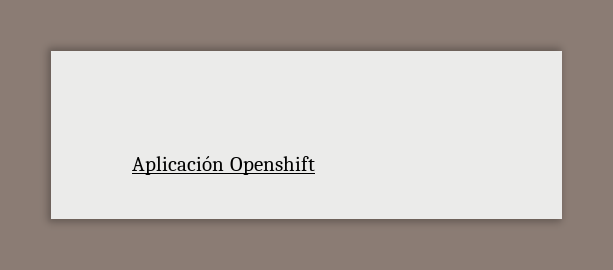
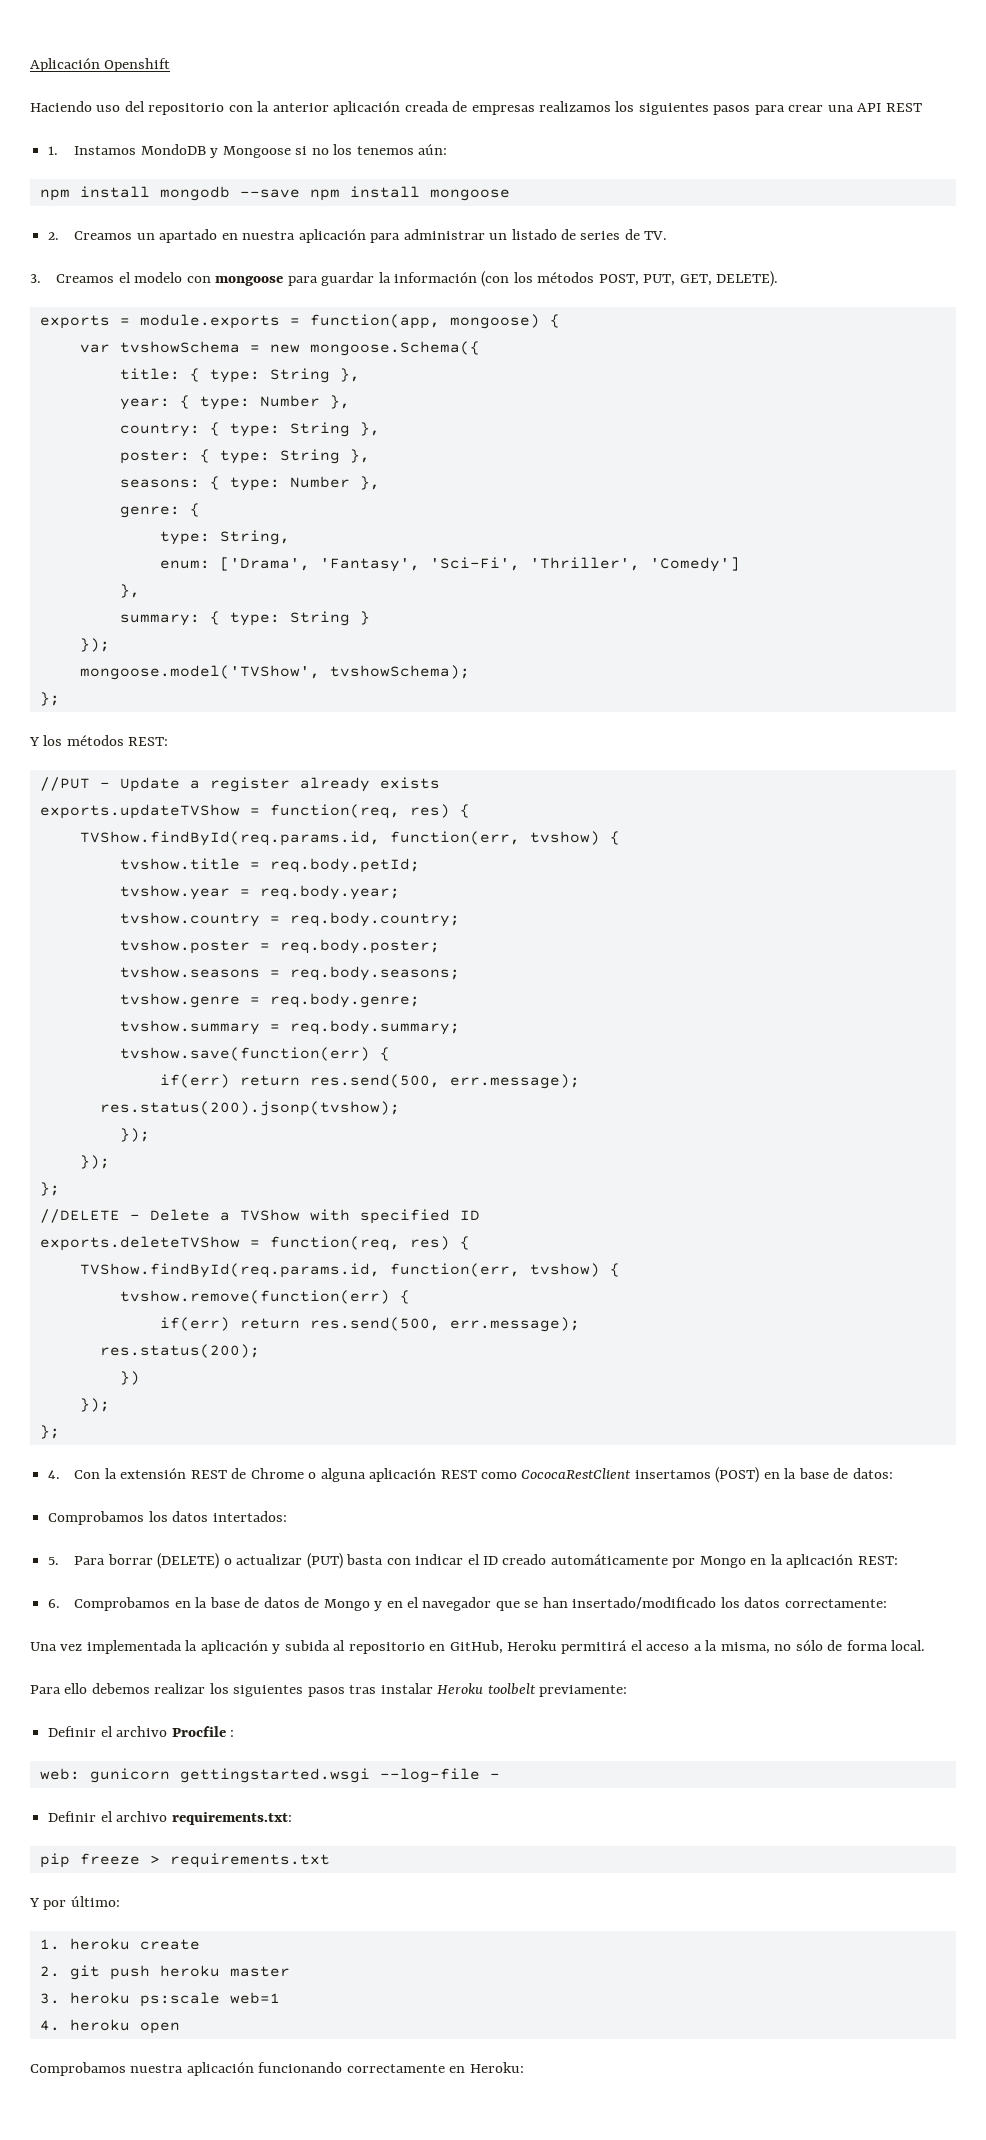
+ Haciendo uso del repositorio con la anterior aplicación creada de empresas realizamos los siguientes pasos para crear una API REST
+ 1. Instamos MondoDB y Mongoose si no los tenemos aún:
+ npm install mongodb --save npm install mongoose
+ 2. Creamos un apartado en nuestra aplicación para administrar un listado de series de TV.
+ 3. Creamos el modelo con mongoose para guardar la información (con los métodos POST, PUT, GET, DELETE).
+ exports = module.exports = function(app, mongoose) {
+ var tvshowSchema = new mongoose.Schema({
+ title: { type: String },
+ year: { type: Number },
+ country: { type: String },
+ poster: { type: String },
+ seasons: { type: Number },
+ genre: {
+ type: String,
+ enum: ['Drama', 'Fantasy', 'Sci-Fi', 'Thriller', 'Comedy']
+ },
+ summary: { type: String }
+ });
+ mongoose.model('TVShow', tvshowSchema);
+ };
+ Y los métodos REST:
+ //PUT - Update a register already exists
+ exports.updateTVShow = function(req, res) {
+ TVShow.findById(req.params.id, function(err, tvshow) {
+ tvshow.title = req.body.petId;
+ tvshow.year = req.body.year;
+ tvshow.country = req.body.country;
+ tvshow.poster = req.body.poster;
+ tvshow.seasons = req.body.seasons;
+ tvshow.genre = req.body.genre;
+ tvshow.summary = req.body.summary;
+ tvshow.save(function(err) {
+ if(err) return res.send(500, err.message);
+ res.status(200).jsonp(tvshow);
+ });
+ });
+ };
+ //DELETE - Delete a TVShow with specified ID
+ exports.deleteTVShow = function(req, res) {
+ TVShow.findById(req.params.id, function(err, tvshow) {
+ tvshow.remove(function(err) {
+ if(err) return res.send(500, err.message);
+ res.status(200);
+ })
+ });
+ };
+ 4. Con la extensión REST de Chrome o alguna aplicación REST como CococaRestClient insertamos (POST) en la base de datos:
+ Comprobamos los datos intertados:
+ 5. Para borrar (DELETE) o actualizar (PUT) basta con indicar el ID creado automáticamente por Mongo en la aplicación REST:
+ 6. Comprobamos en la base de datos de Mongo y en el navegador que se han insertado/modificado los datos correctamente:
+ Una vez implementada la aplicación y subida al repositorio en GitHub, Heroku permitirá el acceso a la misma, no sólo de forma local.
+ Para ello debemos realizar los siguientes pasos tras instalar Heroku toolbelt previamente:
+ Definir el archivo Procfile :
+ web: gunicorn gettingstarted.wsgi --log-file -
+ Definir el archivo requirements.txt:
+ pip freeze > requirements.txt
+ Y por último:
+ 1. heroku create
+ 2. git push heroku master
+ 3. heroku ps:scale web=1
+ 4. heroku open
+ Comprobamos nuestra aplicación funcionando correctamente en Heroku:

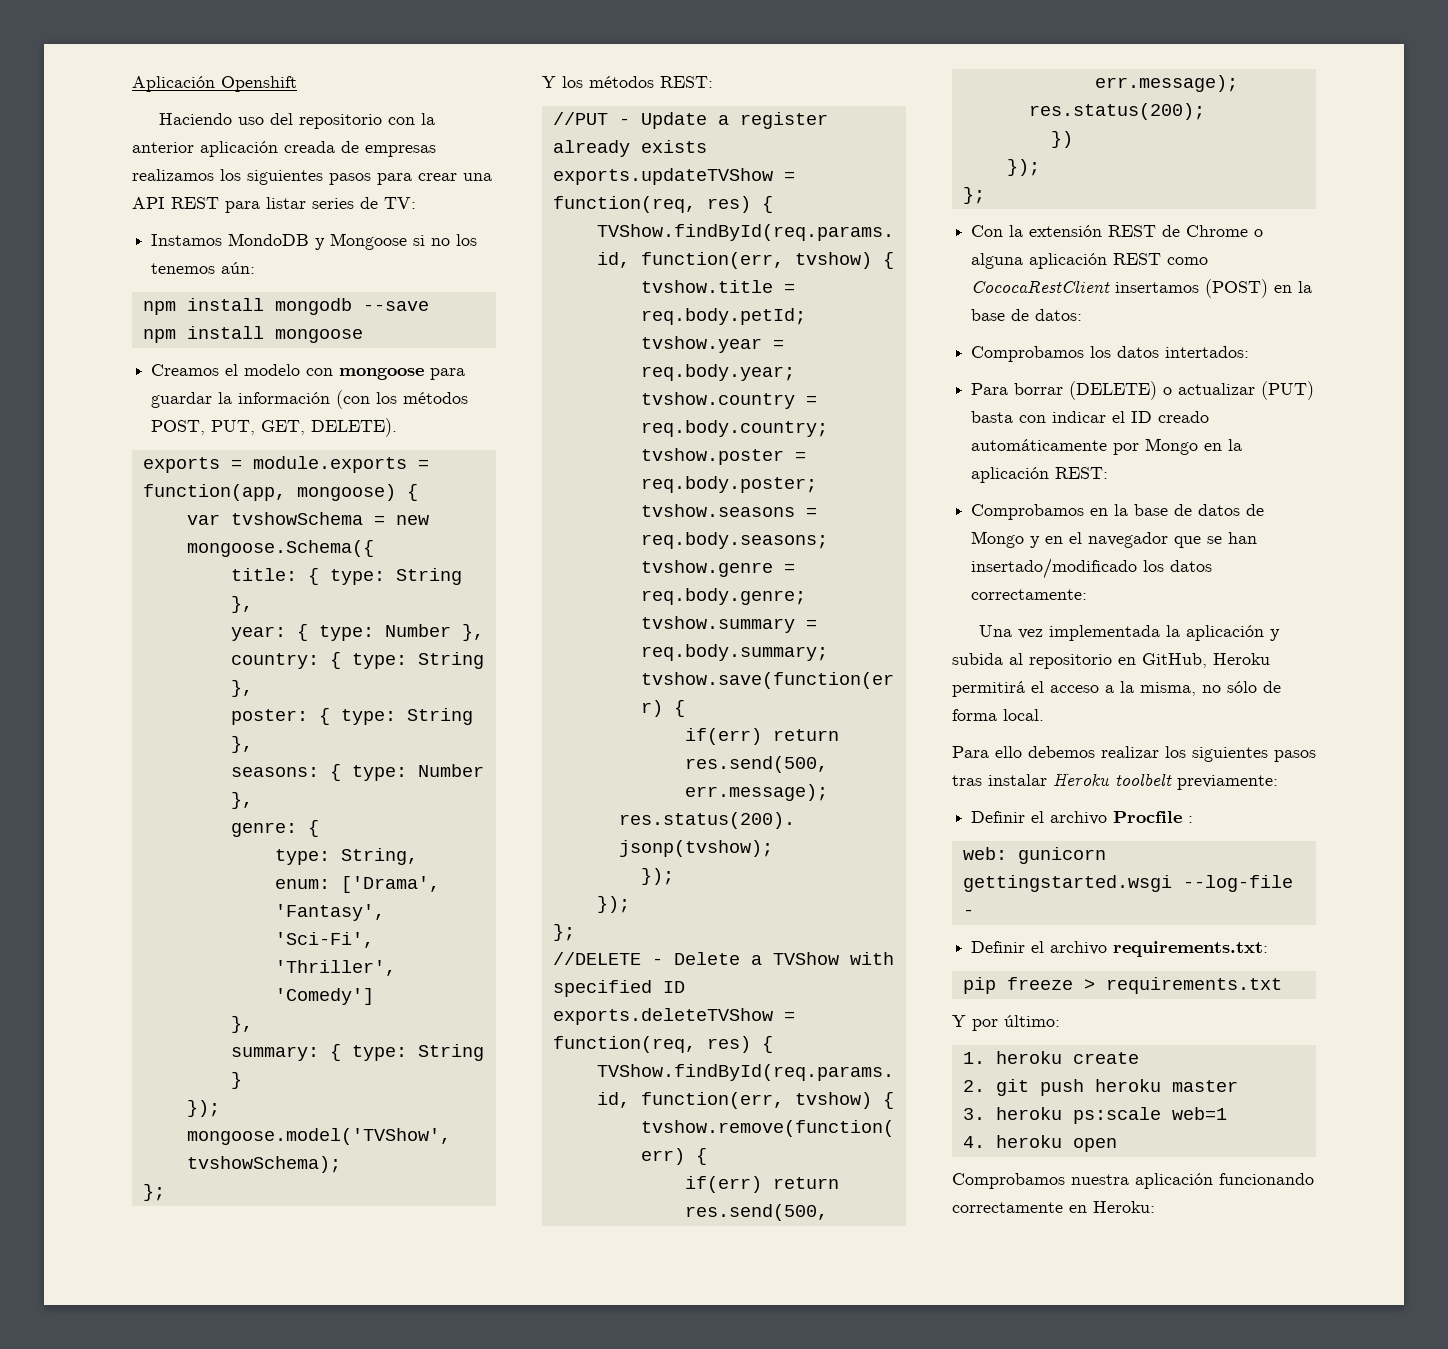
- Haciendo uso del repositorio con la anterior aplicación creada de empresas realizamos los siguientes pasos para crear una API REST
- 1. Instamos MondoDB y Mongoose si no los tenemos aún:
+ Haciendo uso del repositorio con la anterior aplicación creada de empresas realizamos los siguientes pasos para crear una API REST para listar series de TV:
+ Instamos MondoDB y Mongoose si no los tenemos aún:
- npm install mongodb --save npm install mongoose
+ npm install mongodb --save
+ npm install mongoose
- 2. Creamos un apartado en nuestra aplicación para administrar un listado de series de TV.
- 3. Creamos el modelo con mongoose para guardar la información (con los métodos POST, PUT, GET, DELETE).
+ Creamos el modelo con mongoose para guardar la información (con los métodos POST, PUT, GET, DELETE).
- 4. Con la extensión REST de Chrome o alguna aplicación REST como CococaRestClient insertamos (POST) en la base de datos:
+ Con la extensión REST de Chrome o alguna aplicación REST como CococaRestClient insertamos (POST) en la base de datos:
- 5. Para borrar (DELETE) o actualizar (PUT) basta con indicar el ID creado automáticamente por Mongo en la aplicación REST:
+ Para borrar (DELETE) o actualizar (PUT) basta con indicar el ID creado automáticamente por Mongo en la aplicación REST:
- 6. Comprobamos en la base de datos de Mongo y en el navegador que se han insertado/modificado los datos correctamente:
+ Comprobamos en la base de datos de Mongo y en el navegador que se han insertado/modificado los datos correctamente:

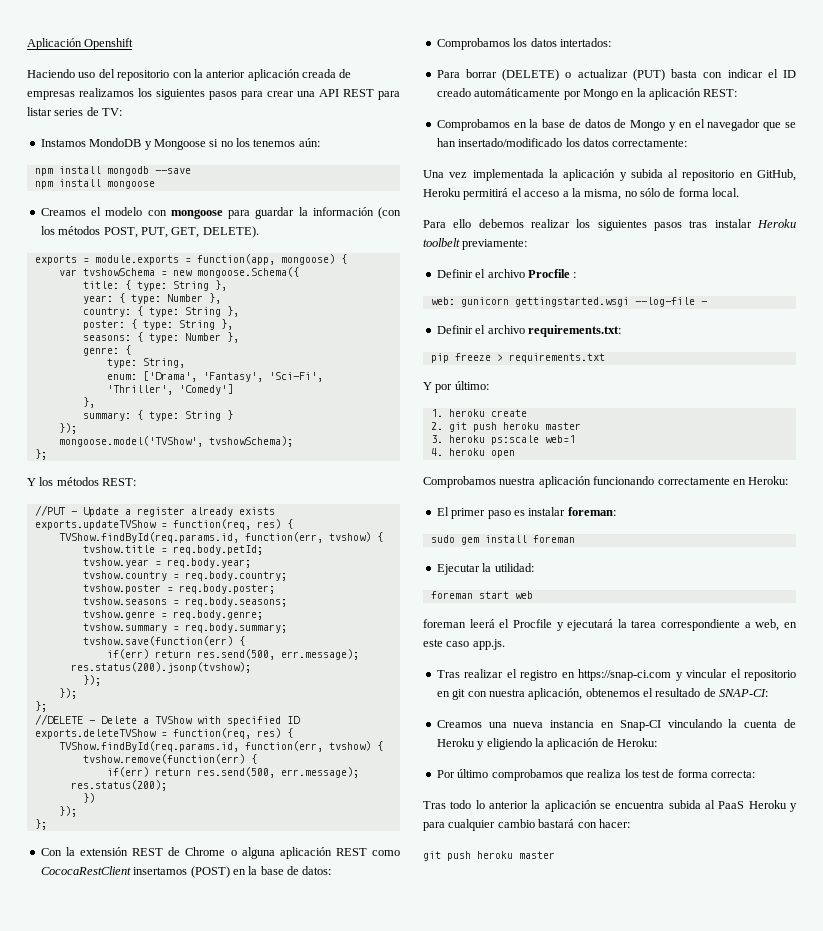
+ El primer paso es instalar foreman:
+ sudo gem install foreman
+ Ejecutar la utilidad:
+ foreman start web
+ foreman leerá el Procfile y ejecutará la tarea correspondiente a web, en este caso app.js.
+ Tras realizar el registro en https://snap-ci.com y vincular el repositorio en git con nuestra aplicación, obtenemos el resultado de SNAP-CI:
+ Creamos una nueva instancia en Snap-CI vinculando la cuenta de Heroku y eligiendo la aplicación de Heroku:
+ Por último comprobamos que realiza los test de forma correcta:
+ Tras todo lo anterior la aplicación se encuentra subida al PaaS Heroku y para cualquier cambio bastará con hacer:
+ git push heroku master

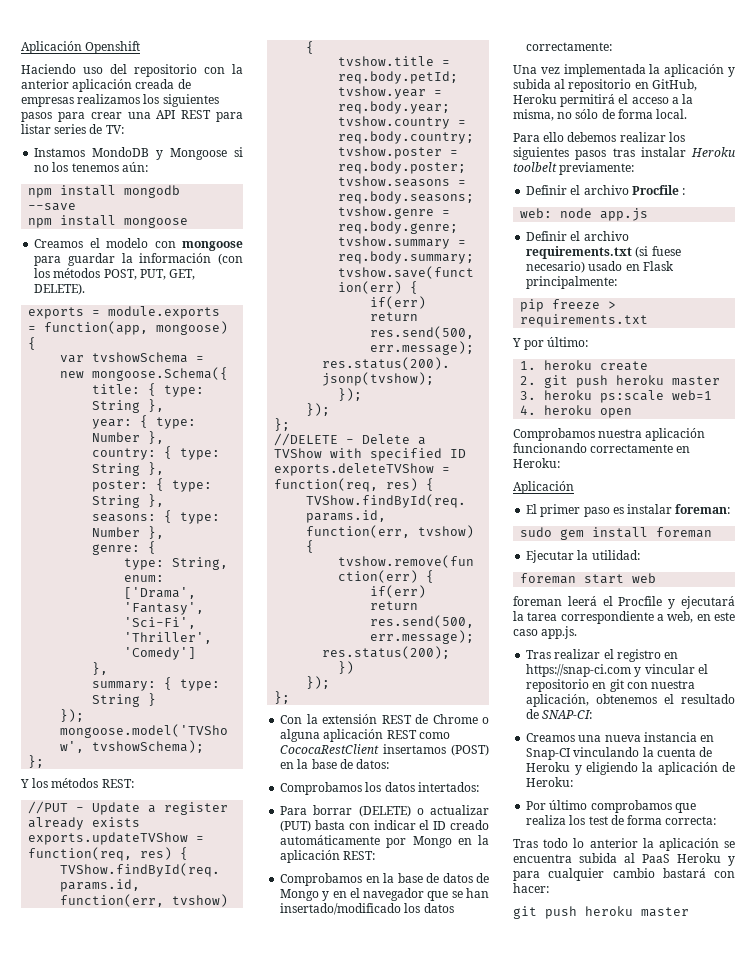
- web: gunicorn gettingstarted.wsgi --log-file -
- Definir el archivo requirements.txt:
+ web: node app.js
+ Definir el archivo requirements.txt (si fuese necesario) usado en Flask principalmente:
  Comprobamos nuestra aplicación funcionando correctamente en Heroku:
+ Aplicación

